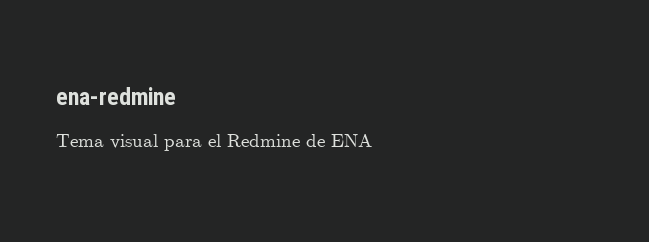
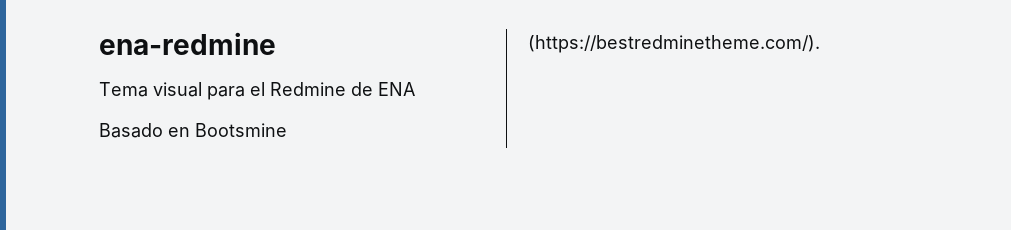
+ Basado en Bootsmine (https://bestredminetheme.com/).

